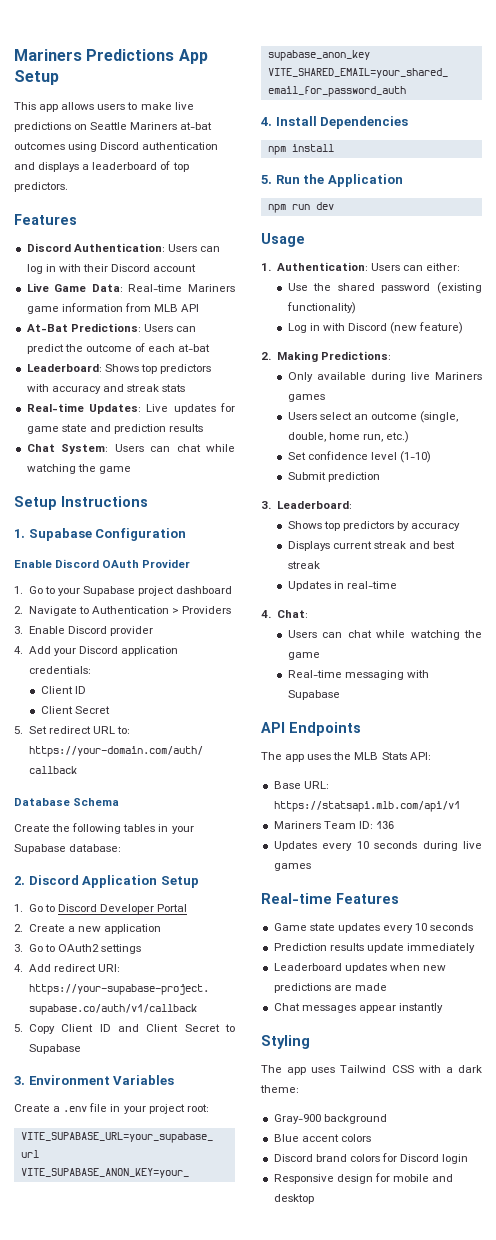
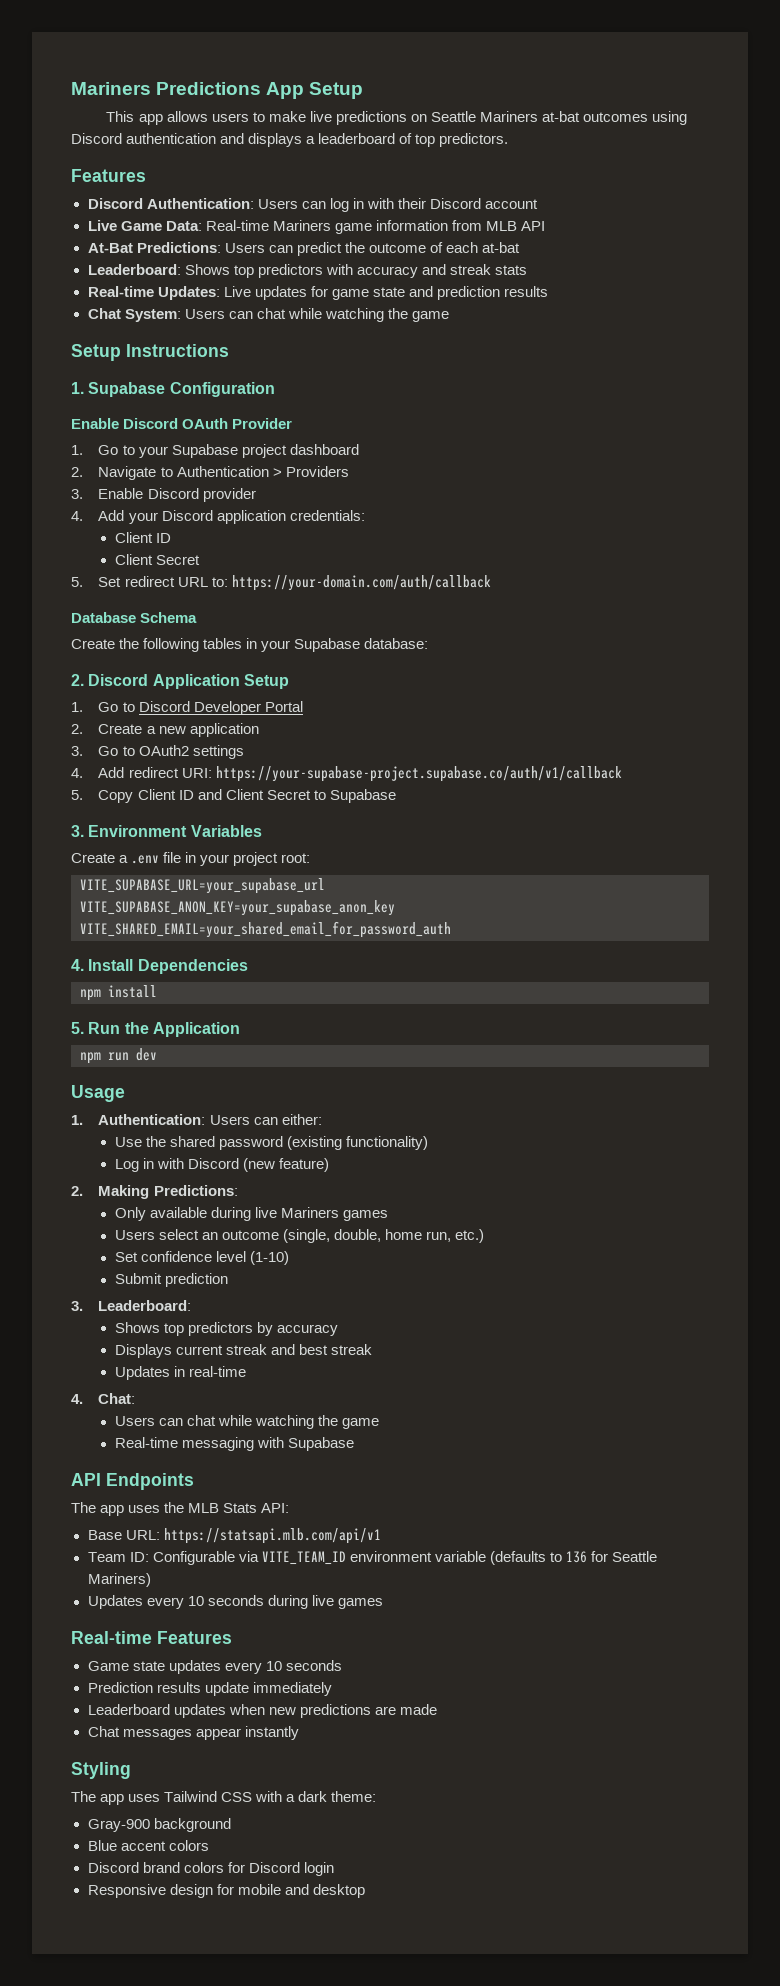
- Mariners Team ID: 136
+ Team ID: Configurable via VITE_TEAM_ID environment variable (defaults to 136 for Seattle Mariners)

